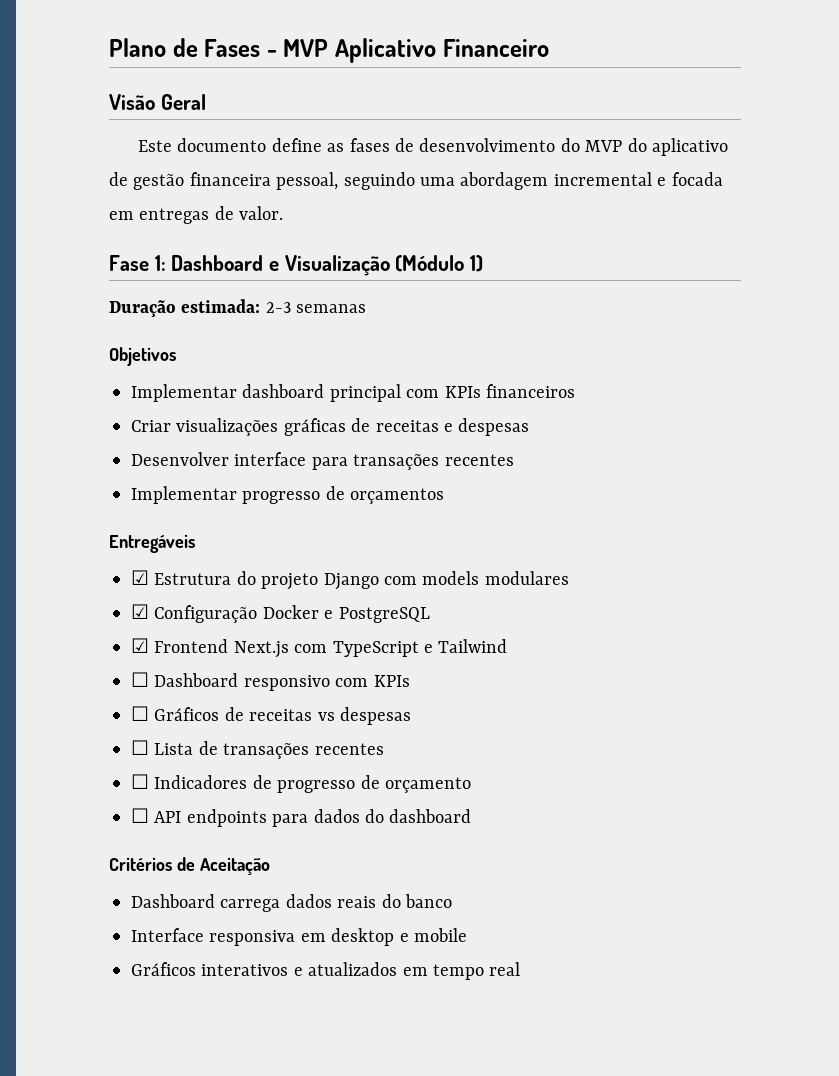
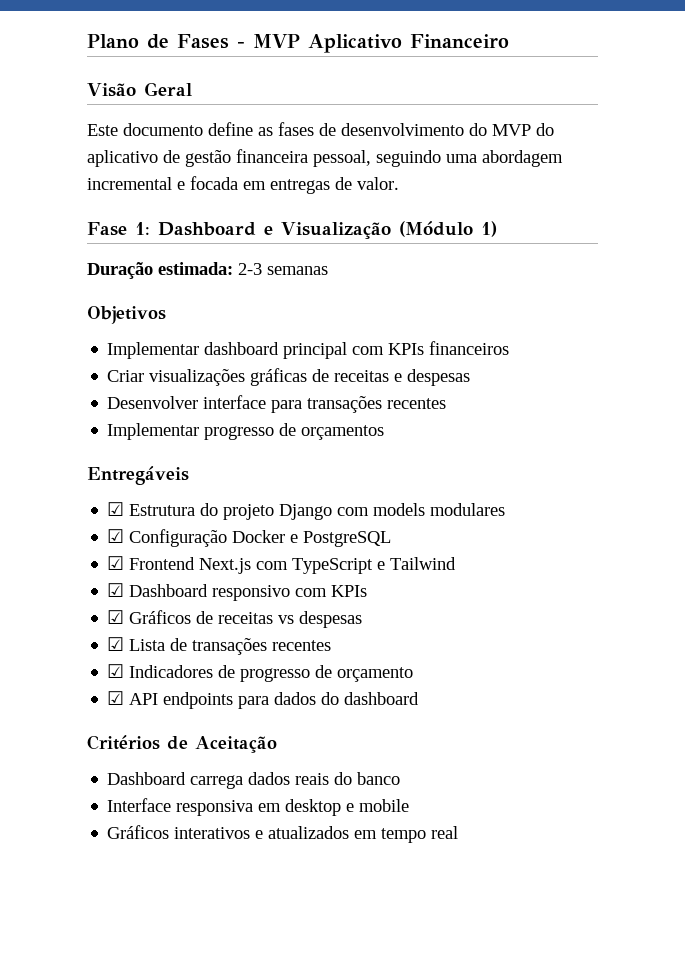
- ☐ Dashboard responsivo com KPIs
+ ☑ Dashboard responsivo com KPIs
- ☐ Gráficos de receitas vs despesas
+ ☑ Gráficos de receitas vs despesas
- ☐ Lista de transações recentes
+ ☑ Lista de transações recentes
- ☐ Indicadores de progresso de orçamento
+ ☑ Indicadores de progresso de orçamento
- ☐ API endpoints para dados do dashboard
+ ☑ API endpoints para dados do dashboard

